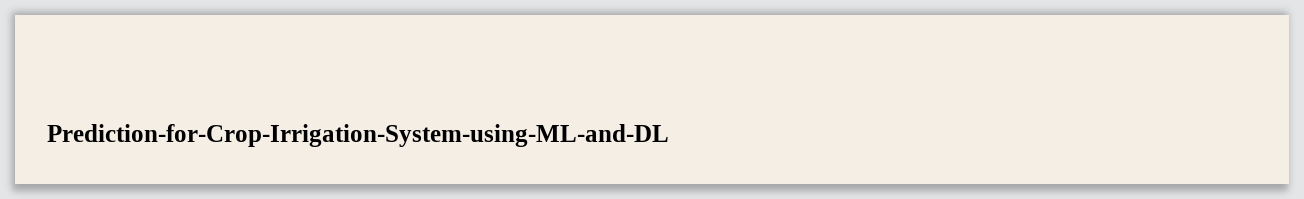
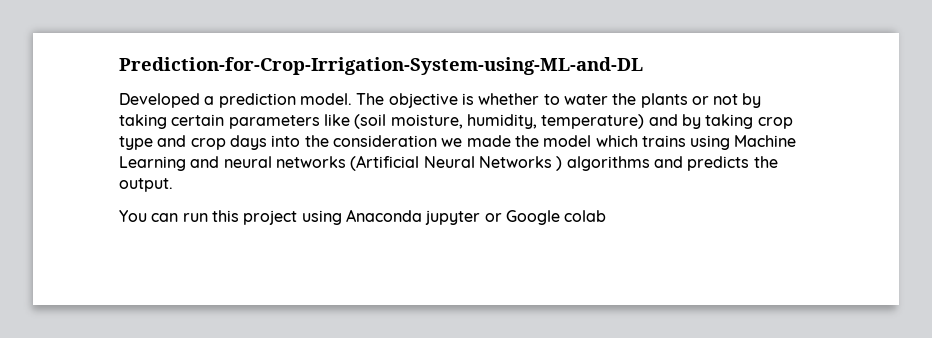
+ Developed a prediction model. The objective is whether to water the plants or not by taking certain parameters like (soil moisture, humidity, temperature) and by taking crop type and crop days into the consideration we made the model which trains using Machine Learning and neural networks (Artificial Neural Networks ) algorithms and predicts the output.
+ You can run this project using Anaconda jupyter or Google colab

